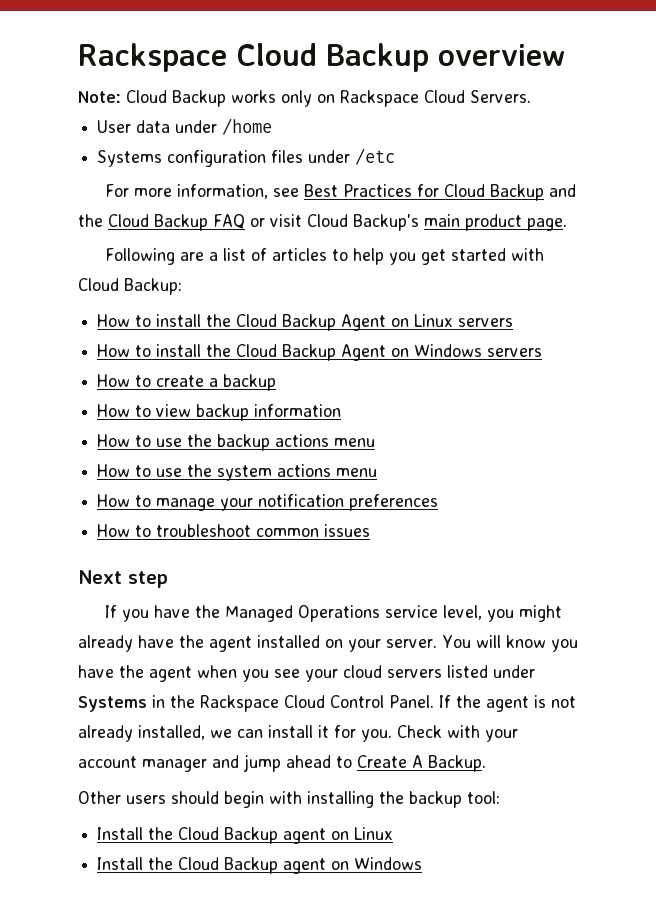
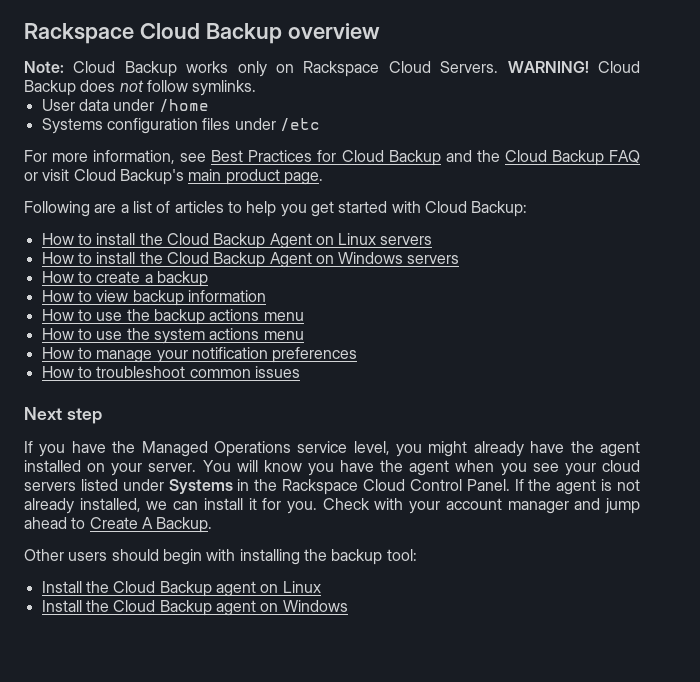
+ WARNING! Cloud Backup does not follow symlinks.

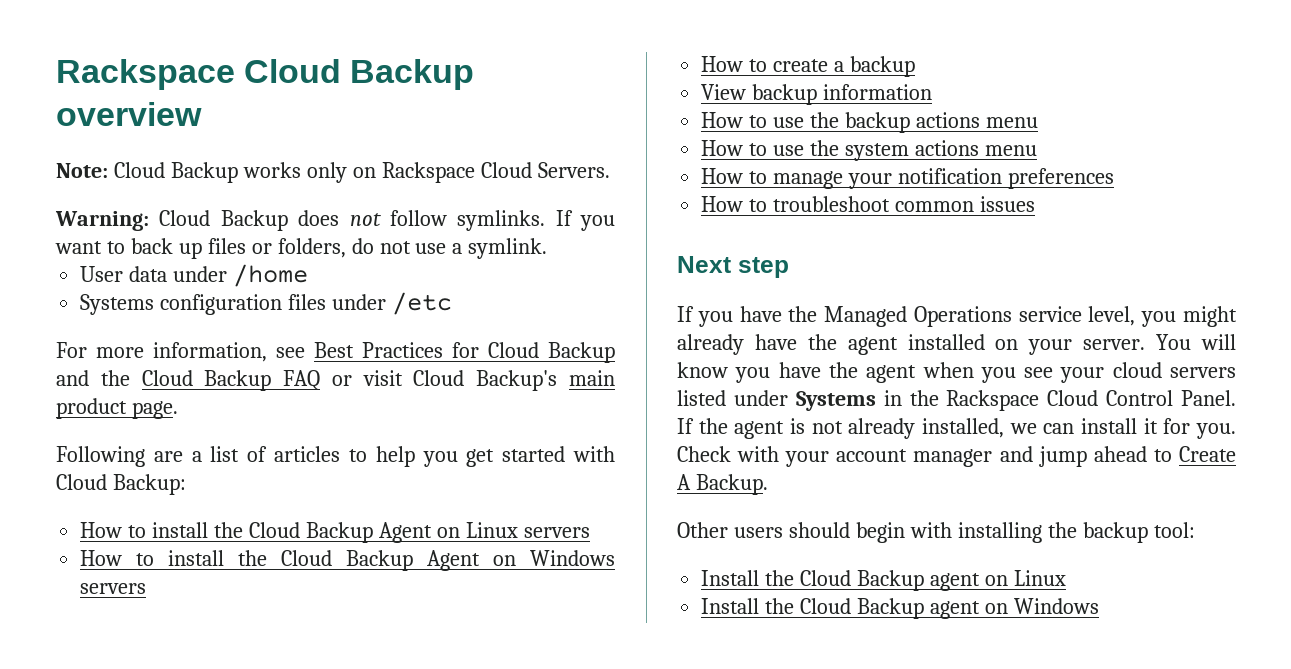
- Note: Cloud Backup works only on Rackspace Cloud Servers. WARNING! Cloud Backup does not follow symlinks.
+ Note: Cloud Backup works only on Rackspace Cloud Servers.
+ Warning: Cloud Backup does not follow symlinks. If you want to back up files or folders, do not use a symlink.
- How to view backup information
+ View backup information

